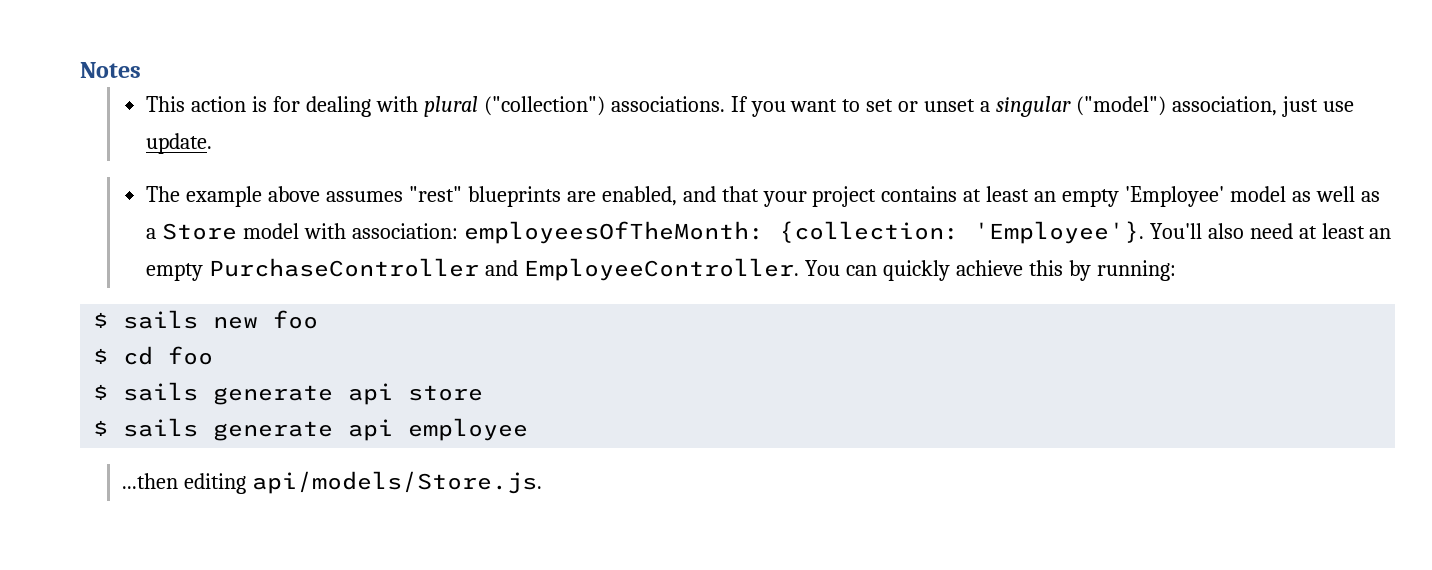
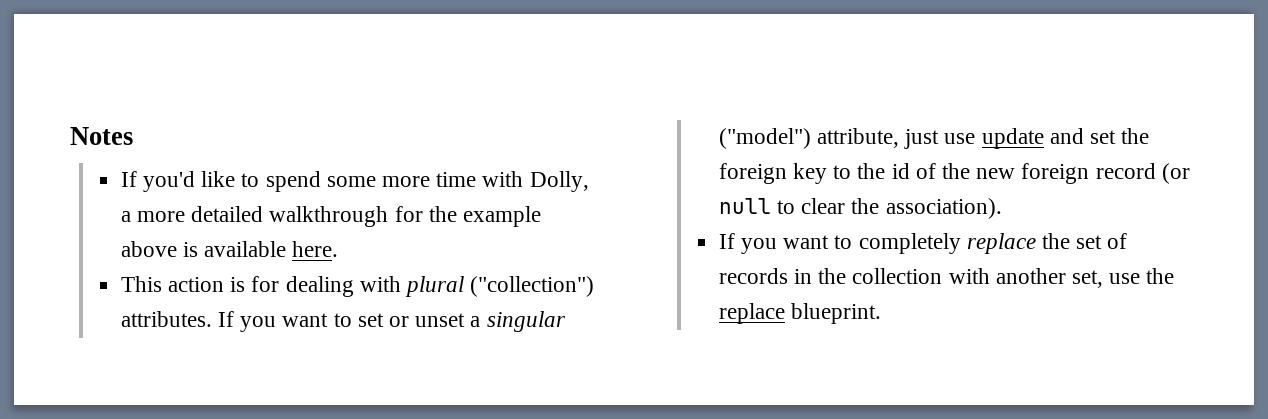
+ If you'd like to spend some more time with Dolly, a more detailed walkthrough for the example above is available here.
- This action is for dealing with plural ("collection") associations.
+ This action is for dealing with plural ("collection") attributes.
- If you want to set or unset a singular ("model") association, just use update.
- The example above assumes "rest" blueprints are enabled, and that your project contains at least an empty 'Employee' model as well as a Store model with association: employeesOfTheMonth: {collection: 'Employee'}. You'll also need at least an empty PurchaseController and EmployeeController. You can quickly achieve this by running:
- $ sails new foo
- $ cd foo
- $ sails generate api store
- $ sails generate api employee
- ...then editing api/models/Store.js.
+ If you want to set or unset a singular ("model") attribute, just use update and set the foreign key to the id of the new foreign record (or null to clear the association).
+ If you want to completely replace the set of records in the collection with another set, use the replace blueprint.

